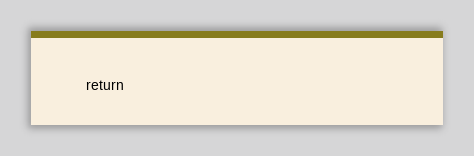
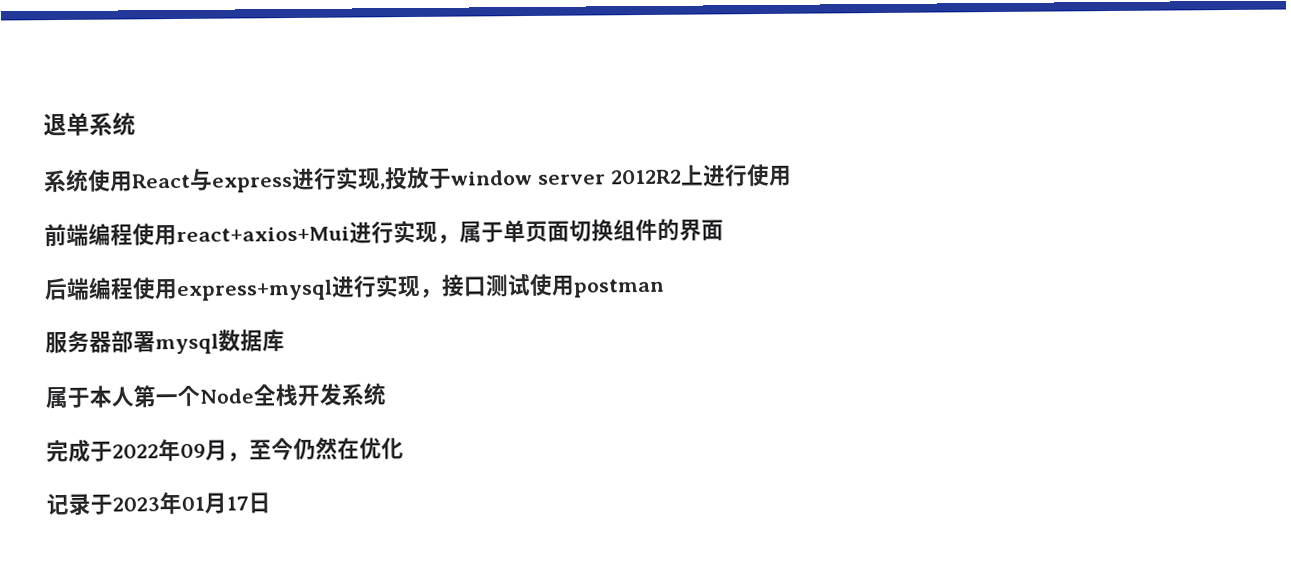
- return
+ 退单系统
+ 系统使用React与express进行实现,投放于window server 2012R2上进行使用
+ 前端编程使用react+axios+Mui进行实现，属于单页面切换组件的界面
+ 后端编程使用express+mysql进行实现，接口测试使用postman
+ 服务器部署mysql数据库
+ 属于本人第一个Node全栈开发系统
+ 完成于2022年09月，至今仍然在优化
+ 记录于2023年01月17日

